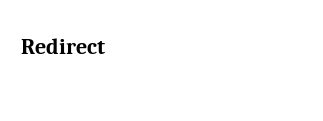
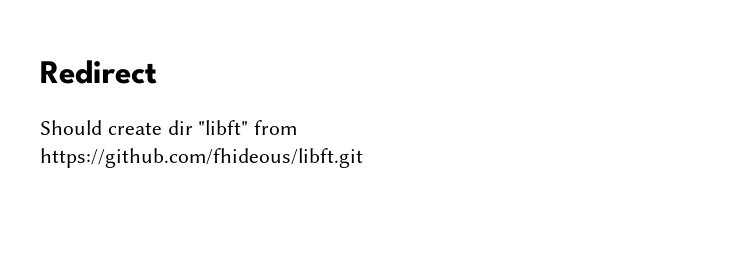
+ Should create dir "libft" from https://github.com/fhideous/libft.git

